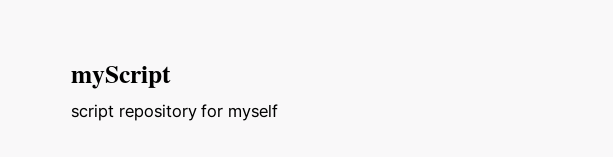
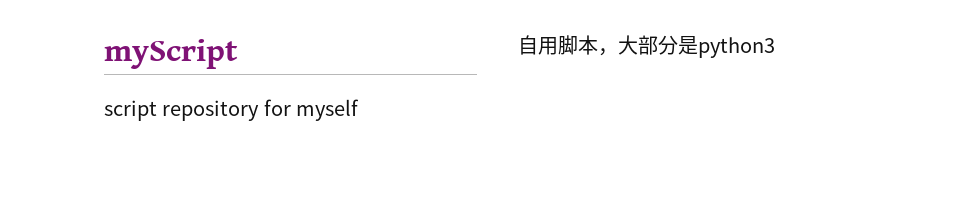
+ 自用脚本，大部分是python3

